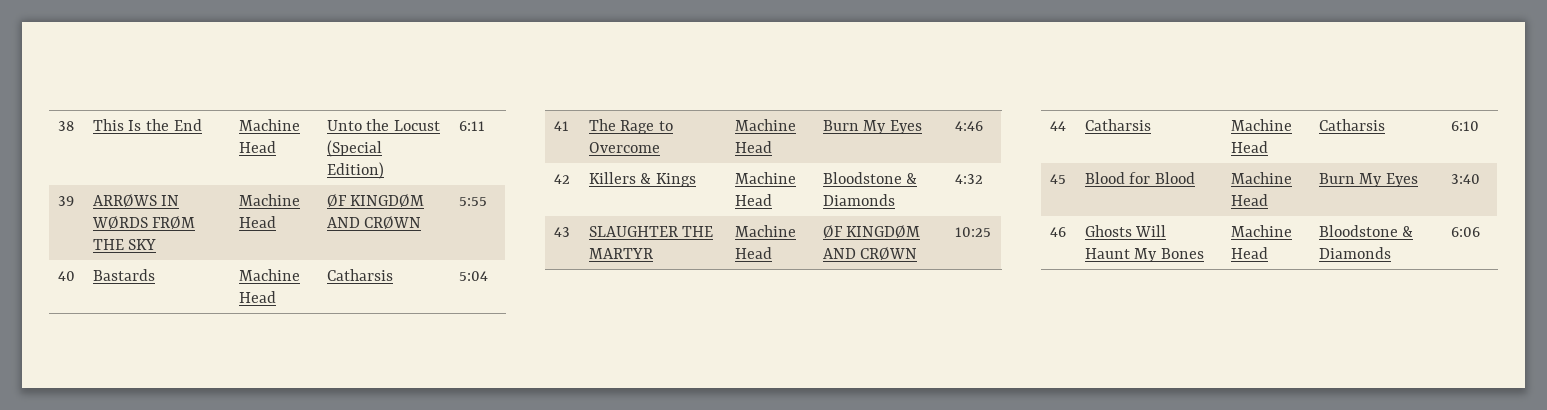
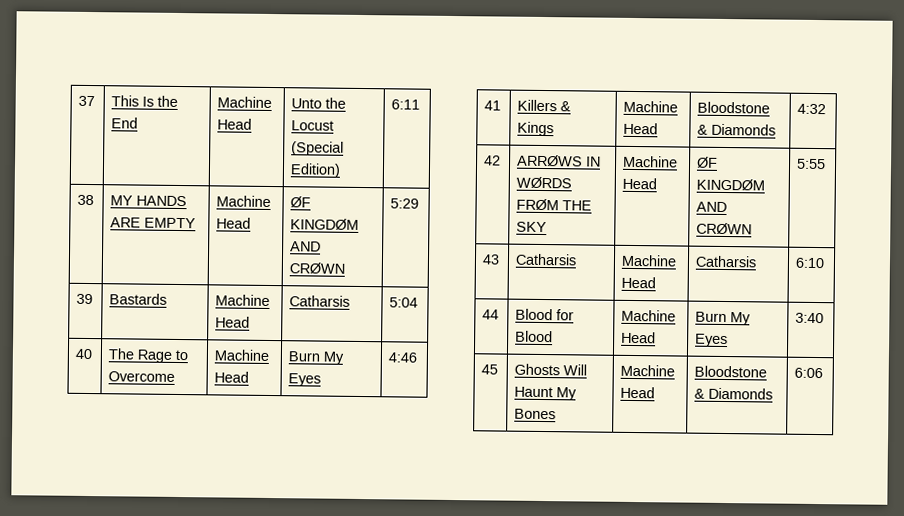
- 38 | This Is the End | Machine Head | Unto the Locust (Special Edition) | 6:11
+ 37 | This Is the End | Machine Head | Unto the Locust (Special Edition) | 6:11
- 39 | ARRØWS IN WØRDS FRØM THE SKY | Machine Head | ØF KINGDØM AND CRØWN | 5:55
+ 38 | MY HANDS ARE EMPTY | Machine Head | ØF KINGDØM AND CRØWN | 5:29
+ 39 | Bastards | Machine Head | Catharsis | 5:04
+ 40 | The Rage to Overcome | Machine Head | Burn My Eyes | 4:46
+ 41 | Killers & Kings | Machine Head | Bloodstone & Diamonds | 4:32
+ 42 | ARRØWS IN WØRDS FRØM THE SKY | Machine Head | ØF KINGDØM AND CRØWN | 5:55
- 40 | Bastards | Machine Head | Catharsis | 5:04
- 41 | The Rage to Overcome | Machine Head | Burn My Eyes | 4:46
- 42 | Killers & Kings | Machine Head | Bloodstone & Diamonds | 4:32
- 43 | SLAUGHTER THE MARTYR | Machine Head | ØF KINGDØM AND CRØWN | 10:25
- 44 | Catharsis | Machine Head | Catharsis | 6:10
+ 43 | Catharsis | Machine Head | Catharsis | 6:10
- 45 | Blood for Blood | Machine Head | Burn My Eyes | 3:40
+ 44 | Blood for Blood | Machine Head | Burn My Eyes | 3:40
- 46 | Ghosts Will Haunt My Bones | Machine Head | Bloodstone & Diamonds | 6:06
+ 45 | Ghosts Will Haunt My Bones | Machine Head | Bloodstone & Diamonds | 6:06

